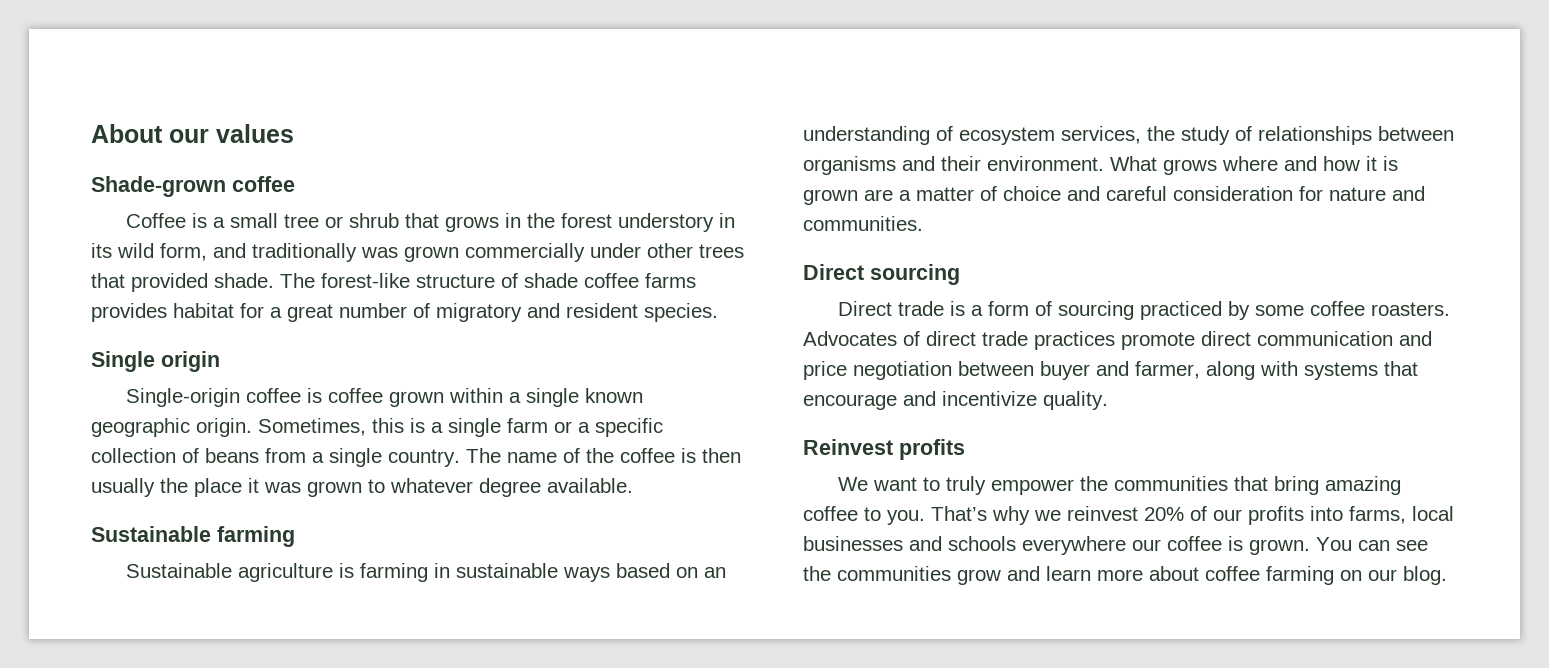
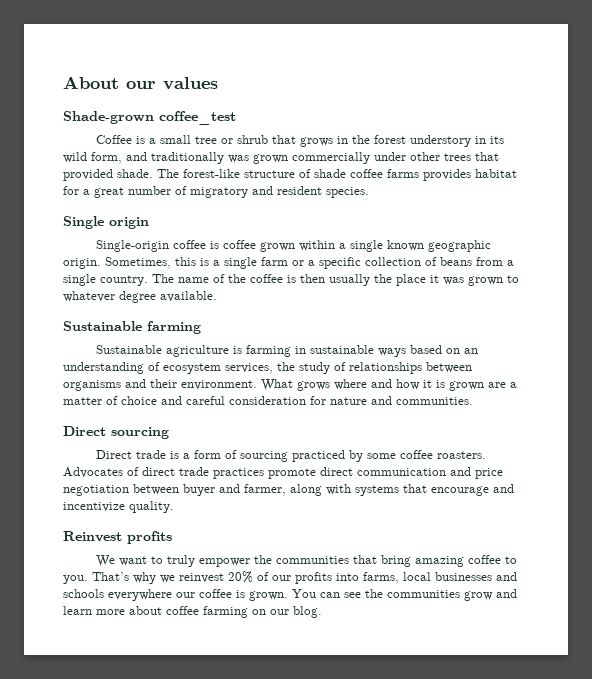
- Shade-grown coffee
+ Shade-grown coffee_test

